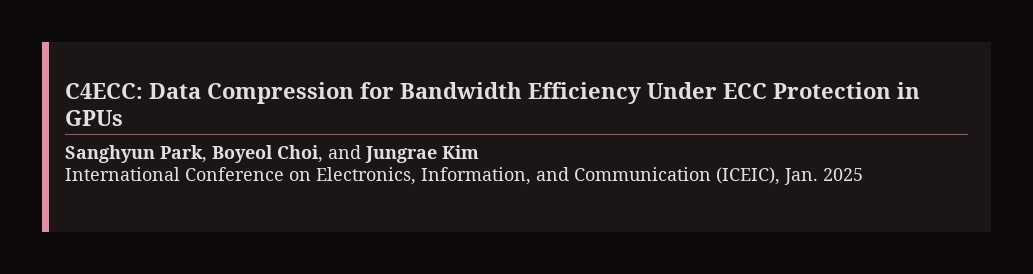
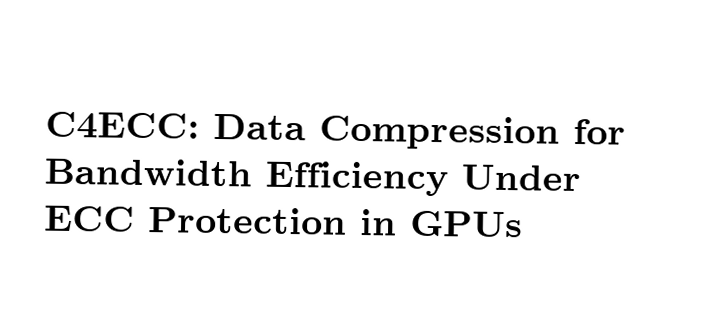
- Sanghyun Park, Boyeol Choi, and Jungrae Kim
- International Conference on Electronics, Information, and Communication (ICEIC), Jan. 2025

